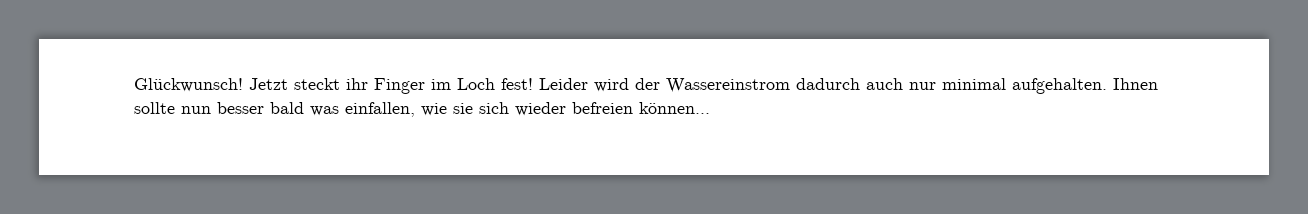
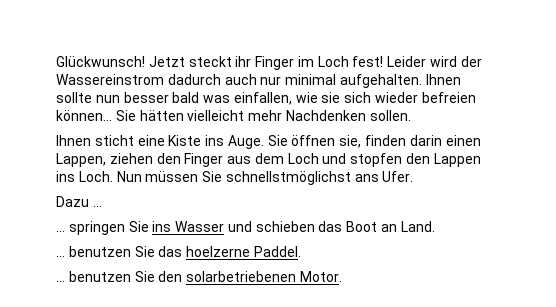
+ Sie hätten vielleicht mehr Nachdenken sollen.
+ Ihnen sticht eine Kiste ins Auge. Sie öffnen sie, finden darin einen Lappen, ziehen den Finger aus dem Loch und stopfen den Lappen ins Loch. Nun müssen Sie schnellstmöglichst ans Ufer.
+ Dazu …
+ … springen Sie ins Wasser und schieben das Boot an Land.
+ … benutzen Sie das hoelzerne Paddel.
+ … benutzen Sie den solarbetriebenen Motor.

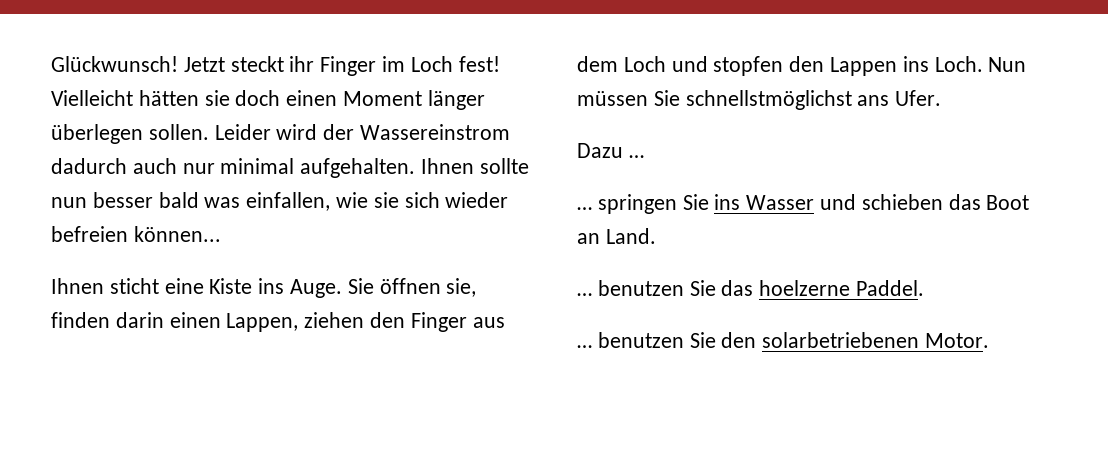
+ Vielleicht hätten sie doch einen Moment länger überlegen sollen.
- Sie hätten vielleicht mehr Nachdenken sollen.

